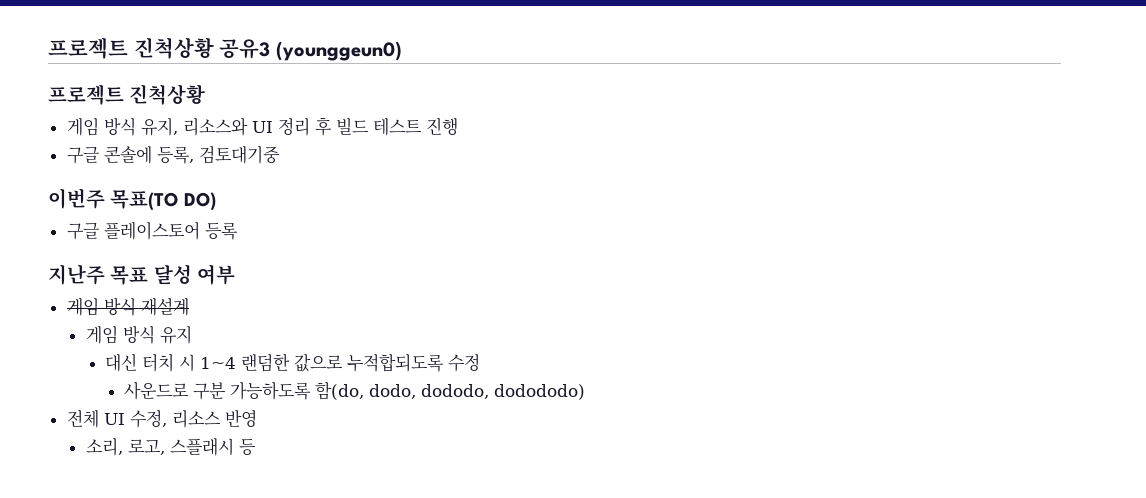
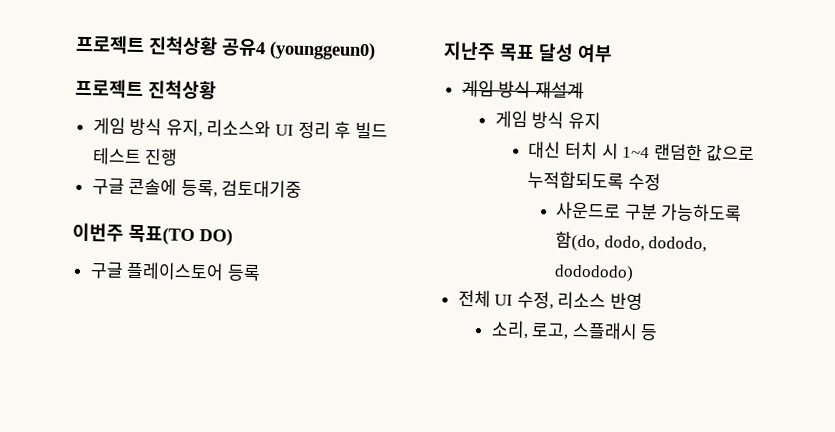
- 프로젝트 진척상황 공유3 (younggeun0)
+ 프로젝트 진척상황 공유4 (younggeun0)

